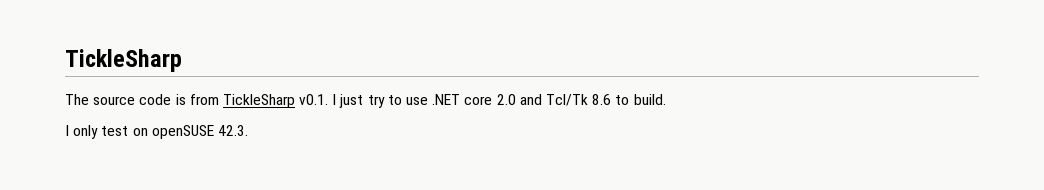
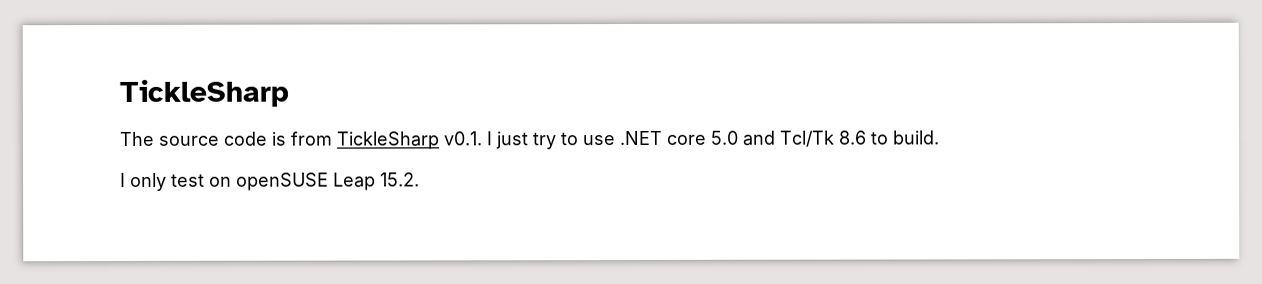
- The source code is from TickleSharp v0.1. I just try to use .NET core 2.0 and Tcl/Tk 8.6 to build.
+ The source code is from TickleSharp v0.1. I just try to use .NET core 5.0 and Tcl/Tk 8.6 to build.
- I only test on openSUSE 42.3.
+ I only test on openSUSE Leap 15.2.

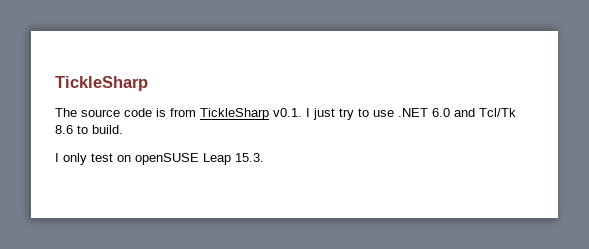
- The source code is from TickleSharp v0.1. I just try to use .NET core 5.0 and Tcl/Tk 8.6 to build.
+ The source code is from TickleSharp v0.1. I just try to use .NET 6.0 and Tcl/Tk 8.6 to build.
- I only test on openSUSE Leap 15.2.
+ I only test on openSUSE Leap 15.3.

